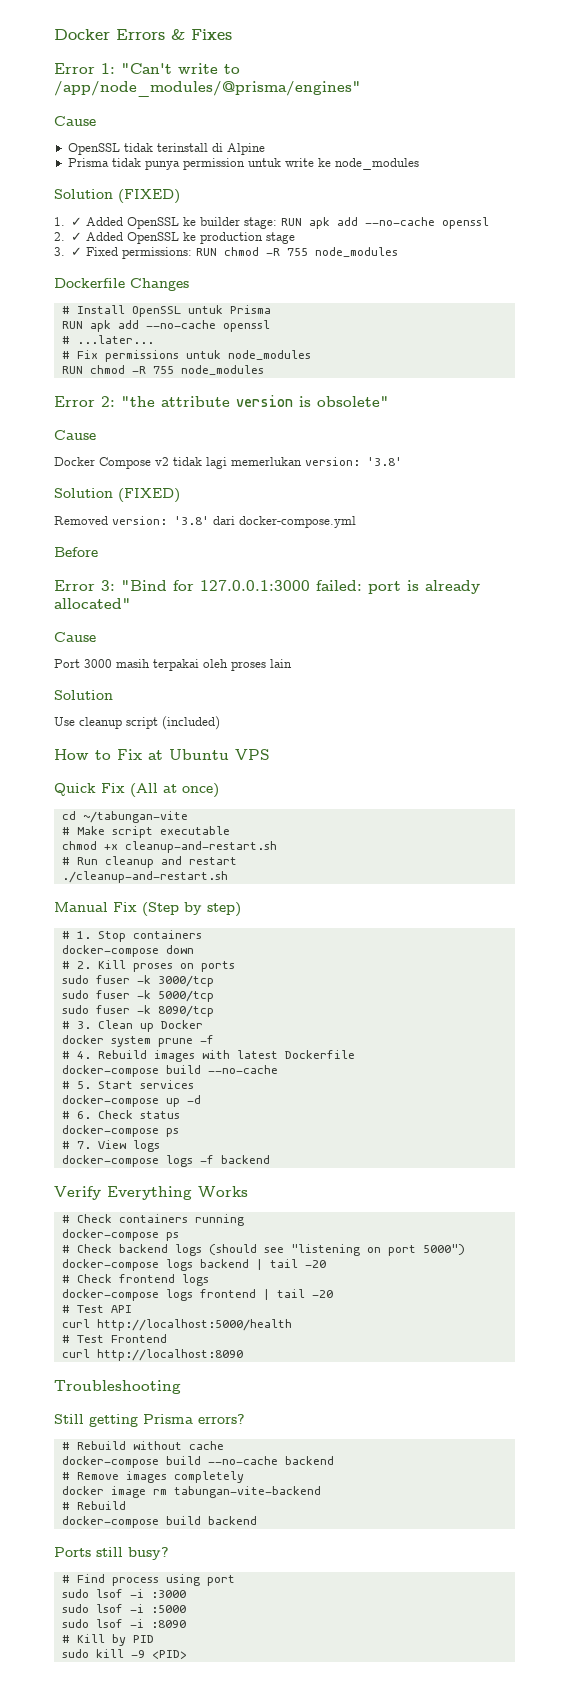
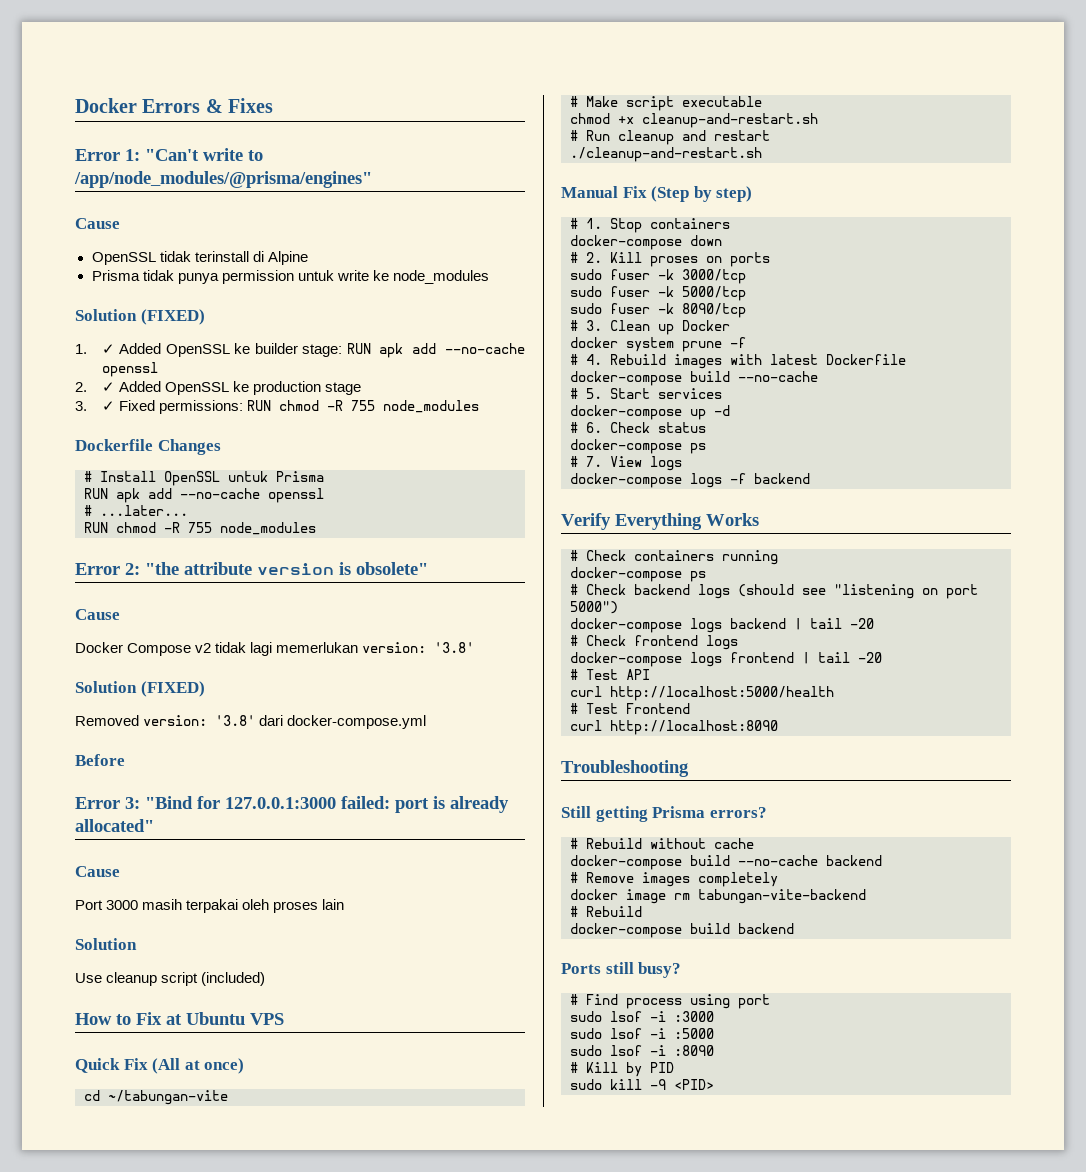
- # Fix permissions untuk node_modules

